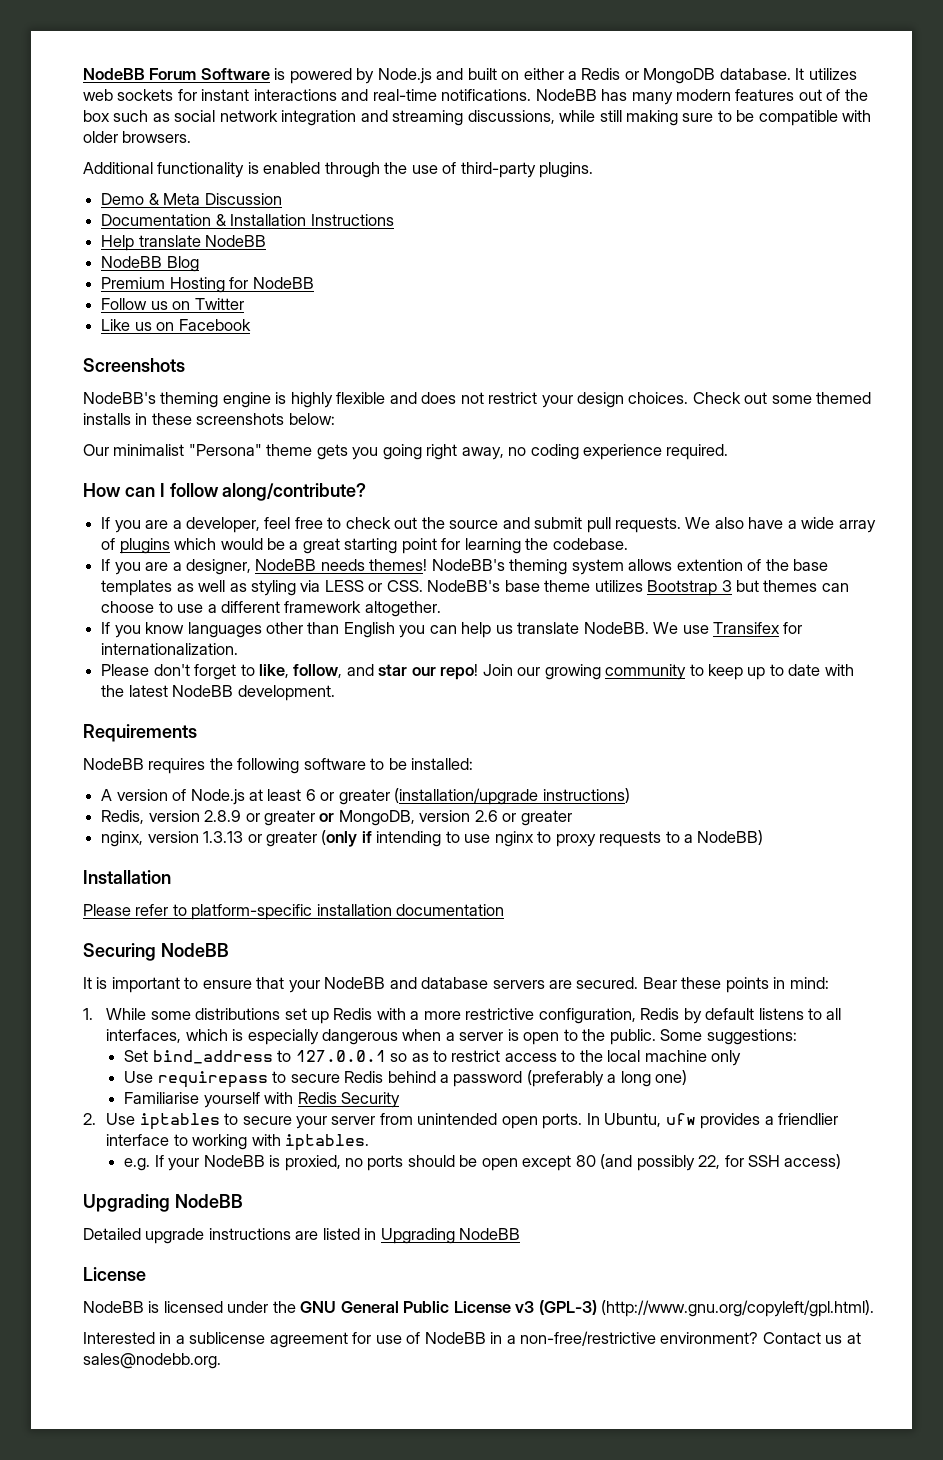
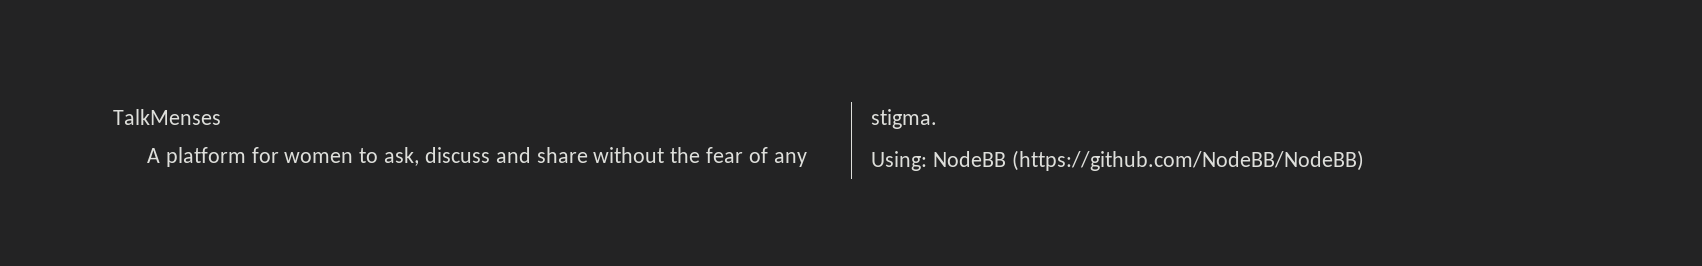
- NodeBB Forum Software is powered by Node.js and built on either a Redis or MongoDB database. It utilizes web sockets for instant interactions and real-time notifications. NodeBB has many modern features out of the box such as social network integration and streaming discussions, while still making sure to be compatible with older browsers.
- Additional functionality is enabled through the use of third-party plugins.
- Demo & Meta Discussion
- Documentation & Installation Instructions
- Help translate NodeBB
- NodeBB Blog
- Premium Hosting for NodeBB
- Follow us on Twitter
- Like us on Facebook
- Screenshots
- NodeBB's theming engine is highly flexible and does not restrict your design choices. Check out some themed installs in these screenshots below:
- Our minimalist "Persona" theme gets you going right away, no coding experience required.
- How can I follow along/contribute?
- If you are a developer, feel free to check out the source and submit pull requests. We also have a wide array of plugins which would be a great starting point for learning the codebase.
- If you are a designer, NodeBB needs themes! NodeBB's theming system allows extention of the base templates as well as styling via LESS or CSS. NodeBB's base theme utilizes Bootstrap 3 but themes can choose to use a different framework altogether.
- If you know languages other than English you can help us translate NodeBB. We use Transifex for internationalization.
- Please don't forget to like, follow, and star our repo! Join our growing community to keep up to date with the latest NodeBB development.
- Requirements
- NodeBB requires the following software to be installed:
- A version of Node.js at least 6 or greater (installation/upgrade instructions)
- Redis, version 2.8.9 or greater or MongoDB, version 2.6 or greater
- nginx, version 1.3.13 or greater (only if intending to use nginx to proxy requests to a NodeBB)
- Installation
- Please refer to platform-specific installation documentation
- Securing NodeBB
- It is important to ensure that your NodeBB and database servers are secured. Bear these points in mind:
- 1. While some distributions set up Redis with a more restrictive configuration, Redis by default listens to all interfaces, which is especially dangerous when a server is open to the public. Some suggestions:
- Set bind_address to 127.0.0.1 so as to restrict access to the local machine only
- Use requirepass to secure Redis behind a password (preferably a long one)
- Familiarise yourself with Redis Security
- 2. Use iptables to secure your server from unintended open ports. In Ubuntu, ufw provides a friendlier interface to working with iptables.
- e.g. If your NodeBB is proxied, no ports should be open except 80 (and possibly 22, for SSH access)
- Upgrading NodeBB
- Detailed upgrade instructions are listed in Upgrading NodeBB
- License
- NodeBB is licensed under the GNU General Public License v3 (GPL-3) (http://www.gnu.org/copyleft/gpl.html).
- Interested in a sublicense agreement for use of NodeBB in a non-free/restrictive environment? Contact us at sales@nodebb.org.
+ TalkMenses
+ A platform for women to ask, discuss and share without the fear of any stigma.
+ Using: NodeBB (https://github.com/NodeBB/NodeBB)

